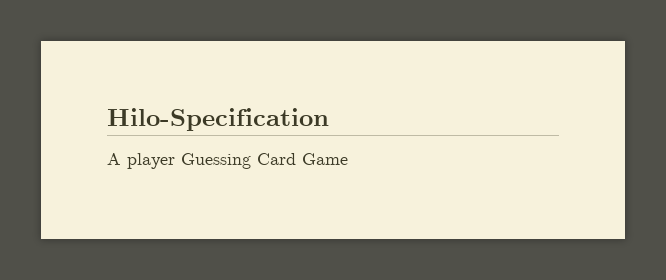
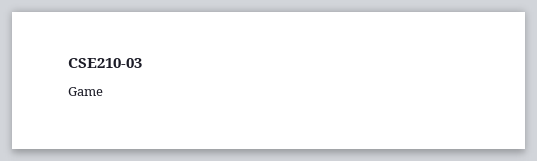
- Hilo-Specification
- A player Guessing Card Game
+ CSE210-03
+ Game

